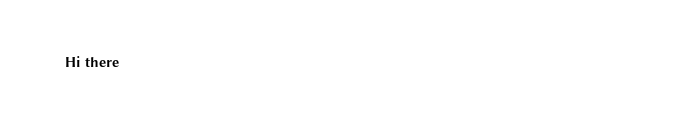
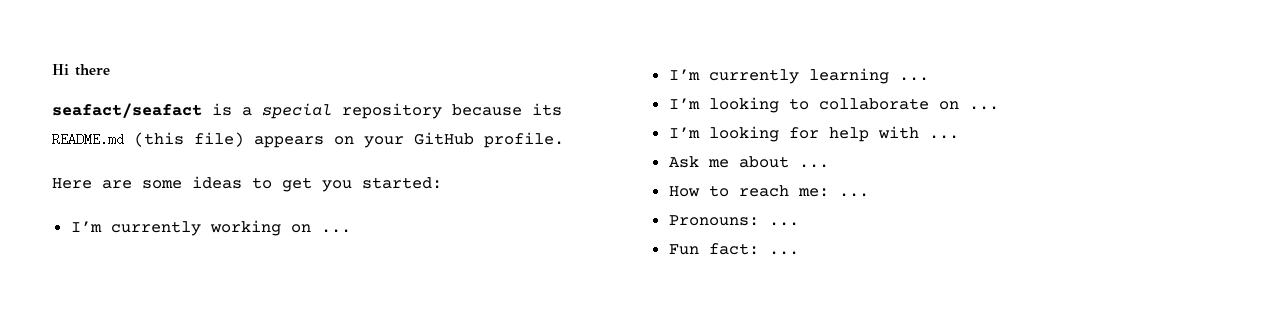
+ seafact/seafact is a special repository because its README.md (this file) appears on your GitHub profile.
+ Here are some ideas to get you started:
+ I’m currently working on ...
+ I’m currently learning ...
+ I’m looking to collaborate on ...
+ I’m looking for help with ...
+ Ask me about ...
+ How to reach me: ...
+ Pronouns: ...
+ Fun fact: ...

